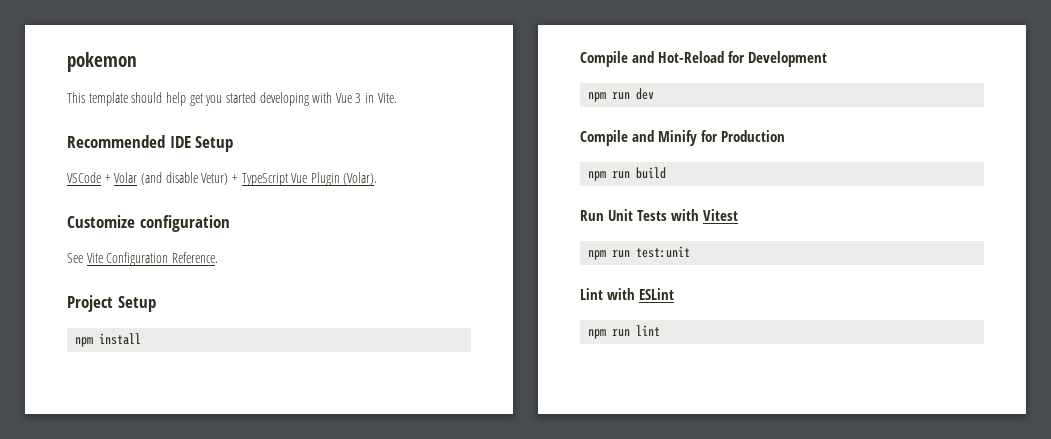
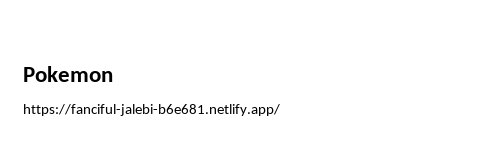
- pokemon
- This template should help get you started developing with Vue 3 in Vite.
- Recommended IDE Setup
- VSCode + Volar (and disable Vetur) + TypeScript Vue Plugin (Volar).
- Customize configuration
- See Vite Configuration Reference.
- Project Setup
- npm install
- Compile and Hot-Reload for Development
- npm run dev
- Compile and Minify for Production
- npm run build
- Run Unit Tests with Vitest
- npm run test:unit
- Lint with ESLint
- npm run lint
+ Pokemon
+ https://fanciful-jalebi-b6e681.netlify.app/

